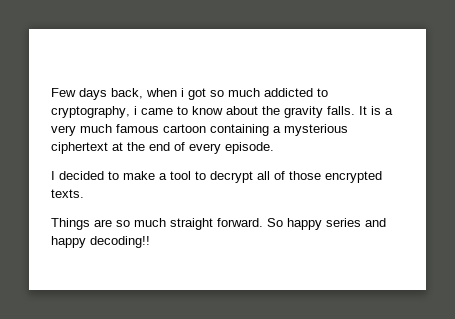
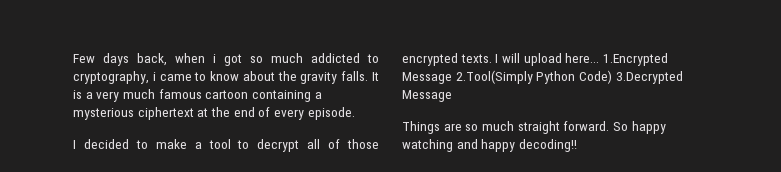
+ I will upload here... 1.Encrypted Message 2.Tool(Simply Python Code) 3.Decrypted Message
- So happy series and happy decoding!!
+ So happy watching and happy decoding!!

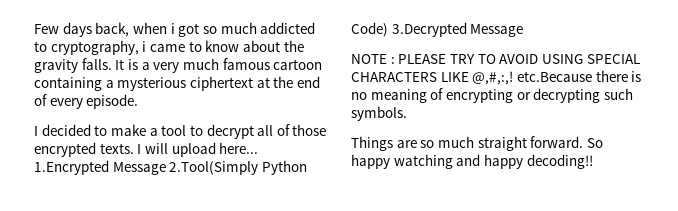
+ NOTE : PLEASE TRY TO AVOID USING SPECIAL CHARACTERS LIKE @,#,:,! etc.Because there is no meaning of encrypting or decrypting such symbols.

